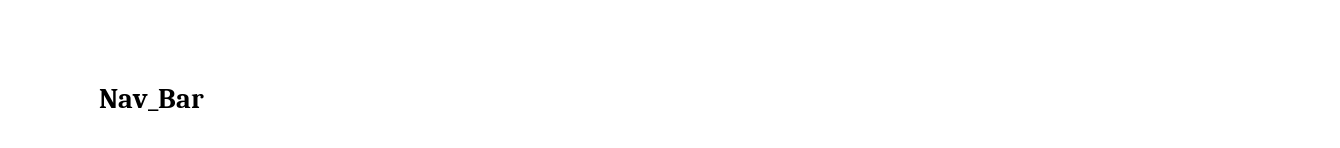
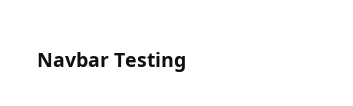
- Nav_Bar
+ Navbar Testing

